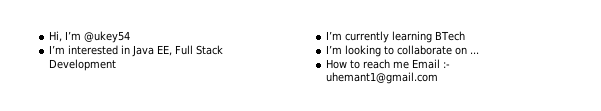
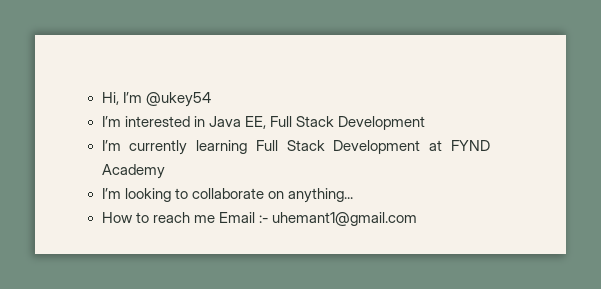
- I’m currently learning BTech
+ I’m currently learning Full Stack Development at FYND Academy
- I’m looking to collaborate on ...
+ I’m looking to collaborate on anything...

